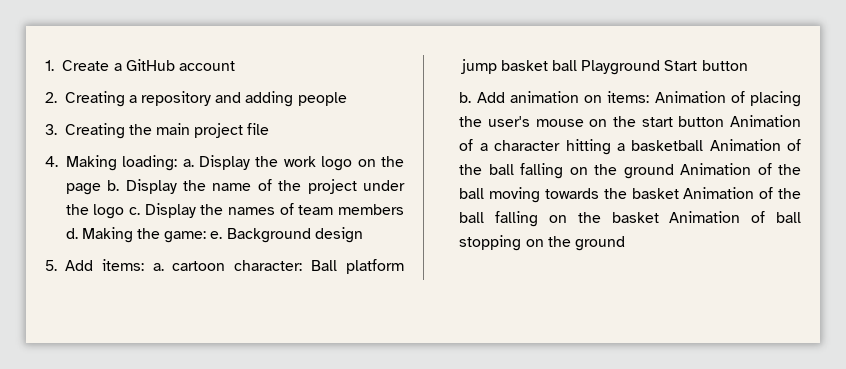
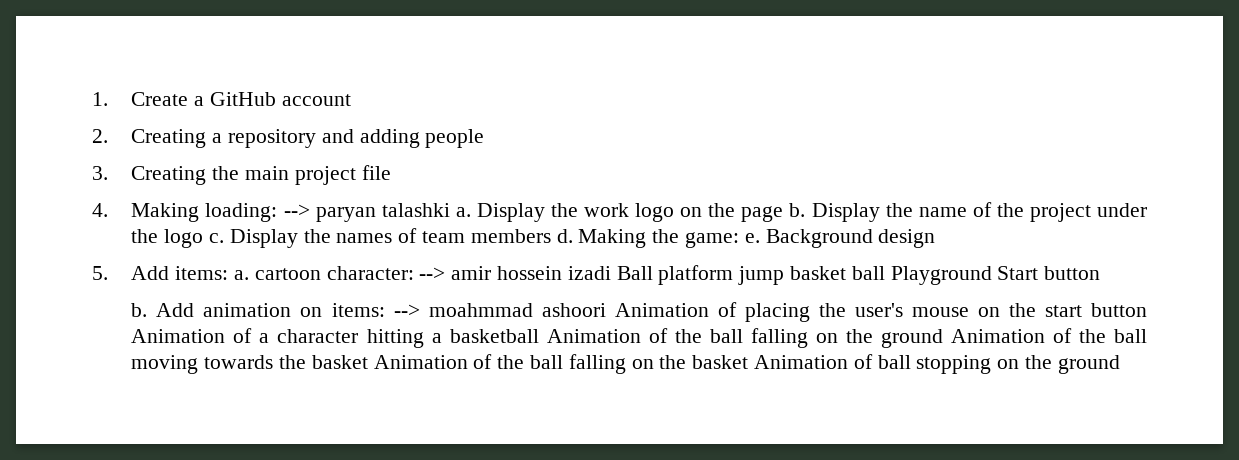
- 4. Making loading: a.
+ 4. Making loading: --> paryan talashki a.
- 5. Add items: a. cartoon character: Ball platform jump basket ball Playground Start button
+ 5. Add items: a. cartoon character: --> amir hossein izadi Ball platform jump basket ball Playground Start button
- Add animation on items: Animation of placing the user's mouse on the start button Animation of a character hitting a basketball Animation of the ball falling on the ground Animation of the ball moving towards the basket Animation of the ball falling on the basket Animation of ball stopping on the ground
+ Add animation on items: --> moahmmad ashoori Animation of placing the user's mouse on the start button Animation of a character hitting a basketball Animation of the ball falling on the ground Animation of the ball moving towards the basket Animation of the ball falling on the basket Animation of ball stopping on the ground

